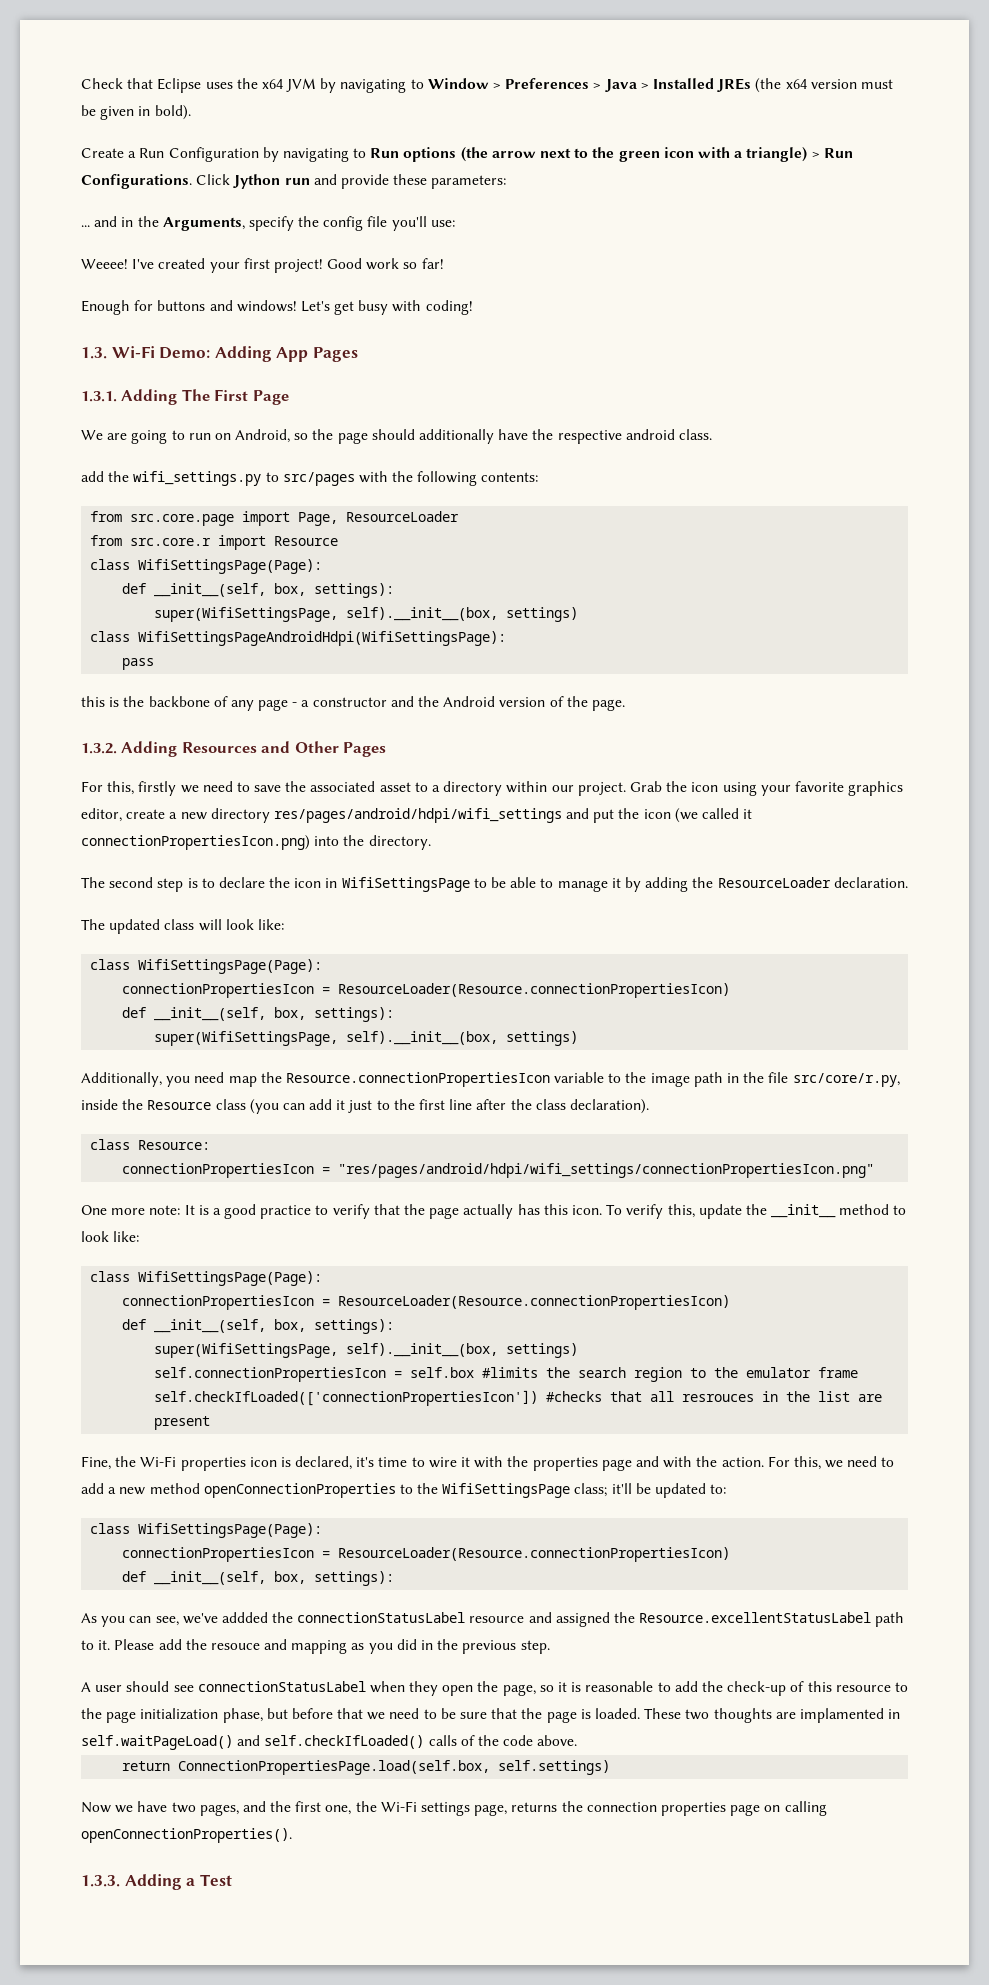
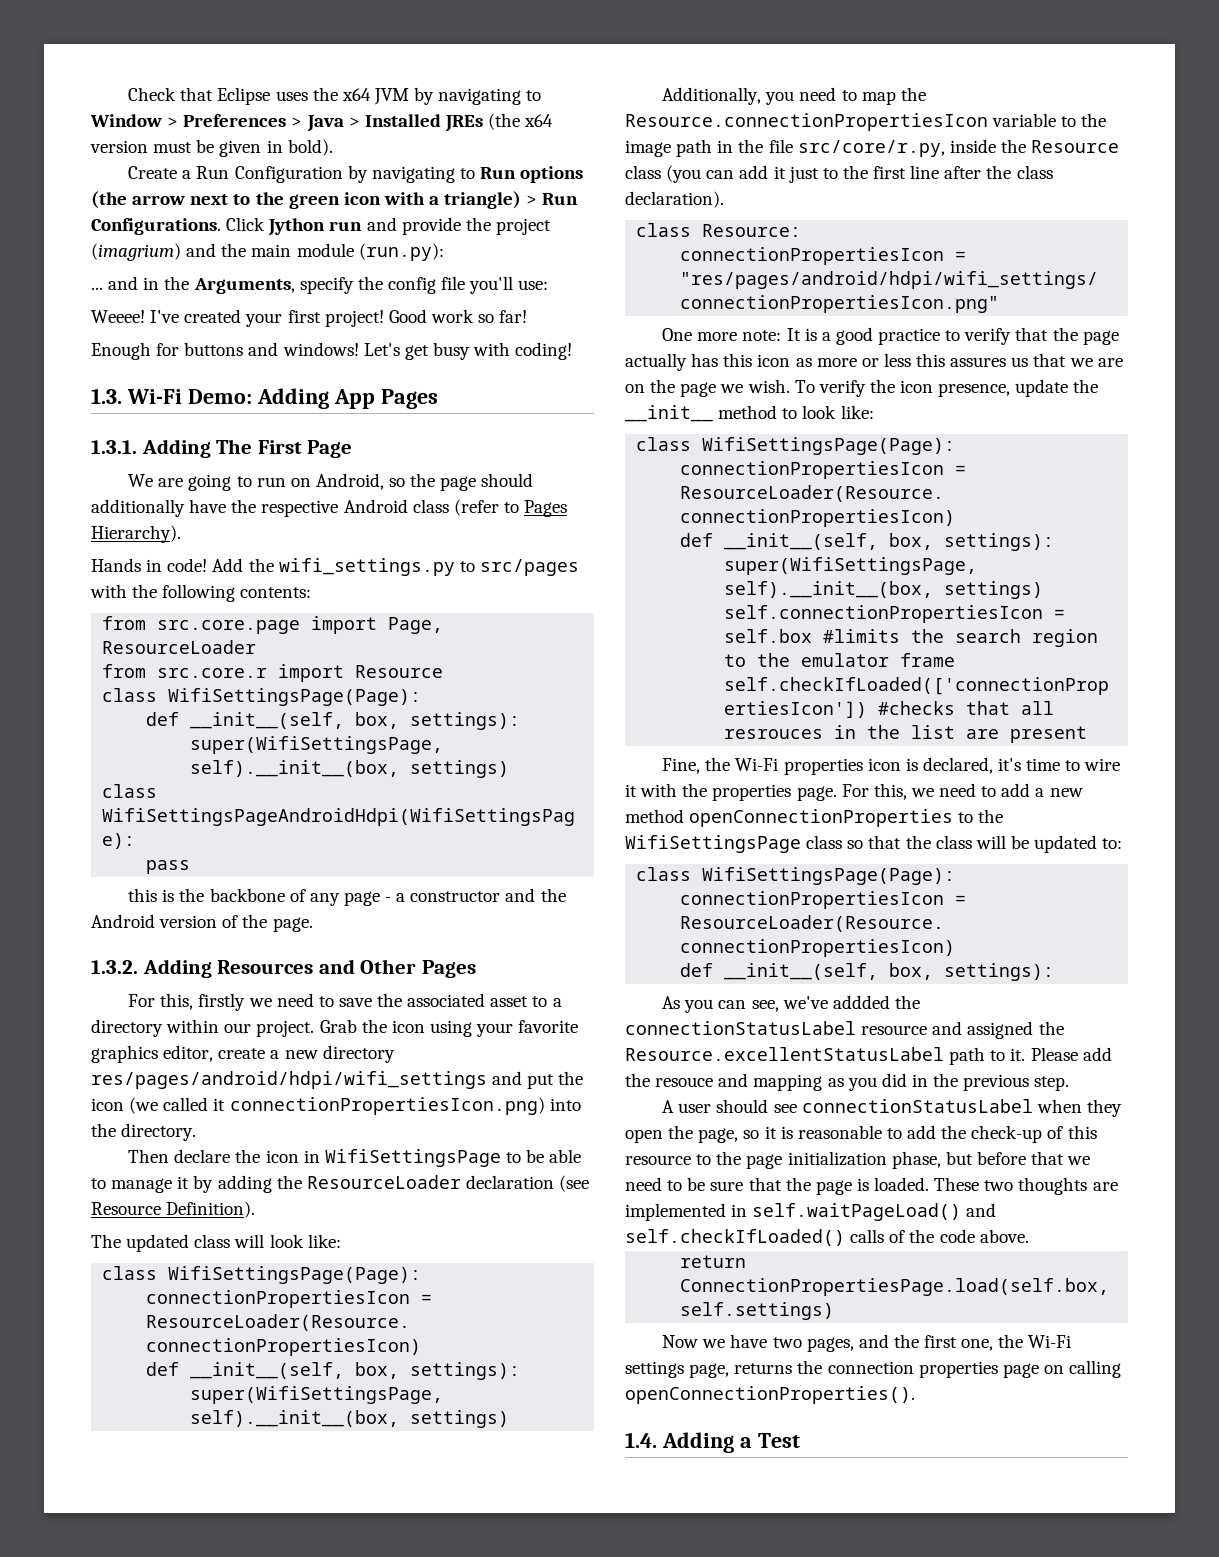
- Click Jython run and provide these parameters:
+ Click Jython run and provide the project (imagrium) and the main module (run.py):
- We are going to run on Android, so the page should additionally have the respective android class.
- add the wifi_settings.py to src/pages with the following contents:
+ We are going to run on Android, so the page should additionally have the respective Android class (refer to Pages Hierarchy).
+ Hands in code! Add the wifi_settings.py to src/pages with the following contents:
- The second step is to declare the icon in WifiSettingsPage to be able to manage it by adding the ResourceLoader declaration.
+ Then declare the icon in WifiSettingsPage to be able to manage it by adding the ResourceLoader declaration (see Resource Definition).
- Additionally, you need map the Resource.connectionPropertiesIcon variable to the image path in the file src/core/r.py, inside the Resource class (you can add it just to the first line after the class declaration).
+ Additionally, you need to map the Resource.connectionPropertiesIcon variable to the image path in the file src/core/r.py, inside the Resource class (you can add it just to the first line after the class declaration).
- One more note: It is a good practice to verify that the page actually has this icon. To verify this, update the __init__ method to look like:
+ One more note: It is a good practice to verify that the page actually has this icon as more or less this assures us that we are on the page we wish. To verify the icon presence, update the __init__ method to look like:
- Fine, the Wi-Fi properties icon is declared, it's time to wire it with the properties page and with the action.
+ Fine, the Wi-Fi properties icon is declared, it's time to wire it with the properties page.
- For this, we need to add a new method openConnectionProperties to the WifiSettingsPage class; it'll be updated to:
+ For this, we need to add a new method openConnectionProperties to the WifiSettingsPage class so that the class will be updated to:
- These two thoughts are implamented in self.waitPageLoad() and self.checkIfLoaded() calls of the code above.
+ These two thoughts are implemented in self.waitPageLoad() and self.checkIfLoaded() calls of the code above.
- 1.3.3. Adding a Test
+ 1.4. Adding a Test

